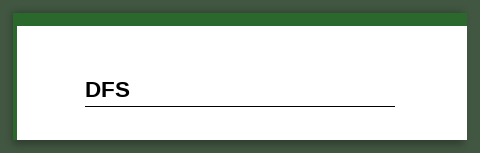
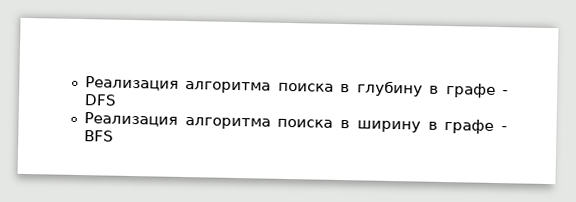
- DFS
+ Реализация алгоритма поиска в глубину в графе - DFS
+ Реализация алгоритма поиска в ширину в графе - BFS

